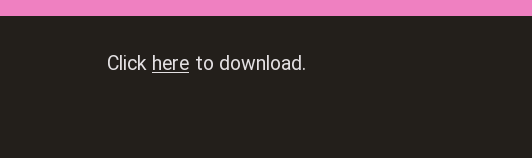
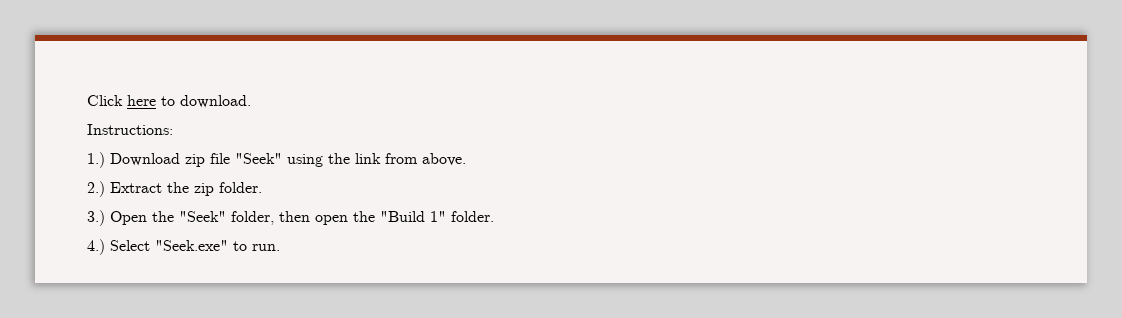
+ Instructions:
+ 1.) Download zip file "Seek" using the link from above.
+ 2.) Extract the zip folder.
+ 3.) Open the "Seek" folder, then open the "Build 1" folder.
+ 4.) Select "Seek.exe" to run.

